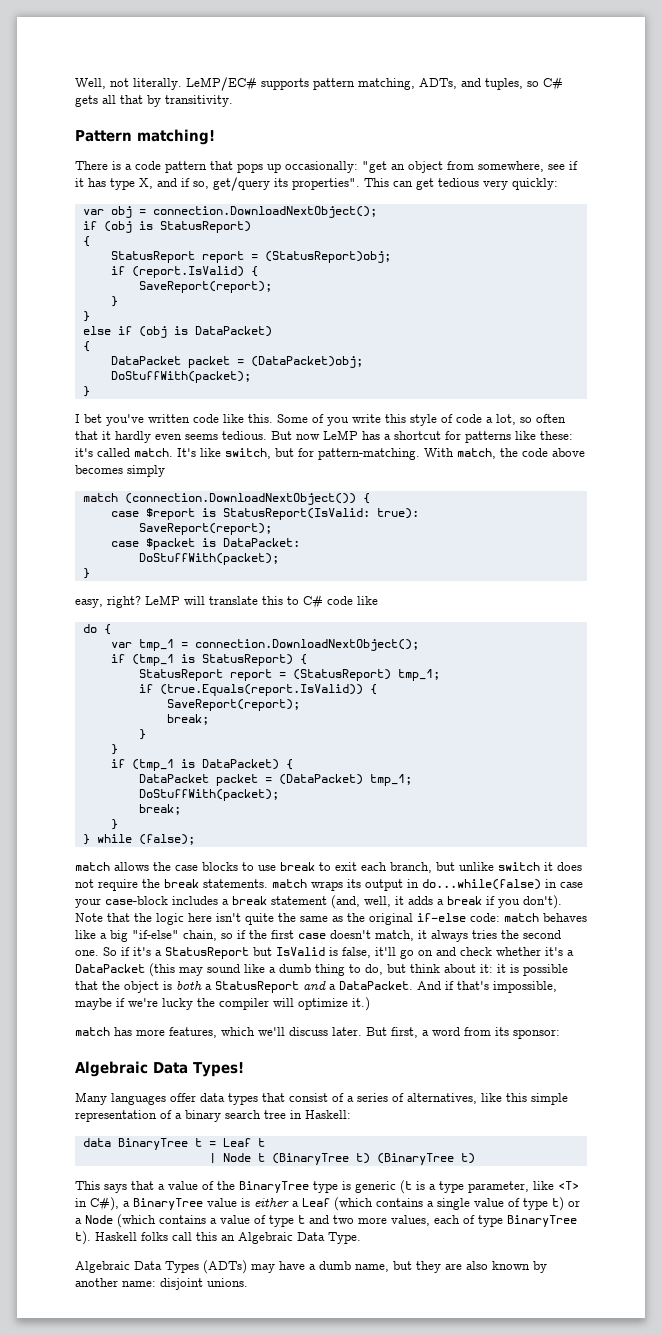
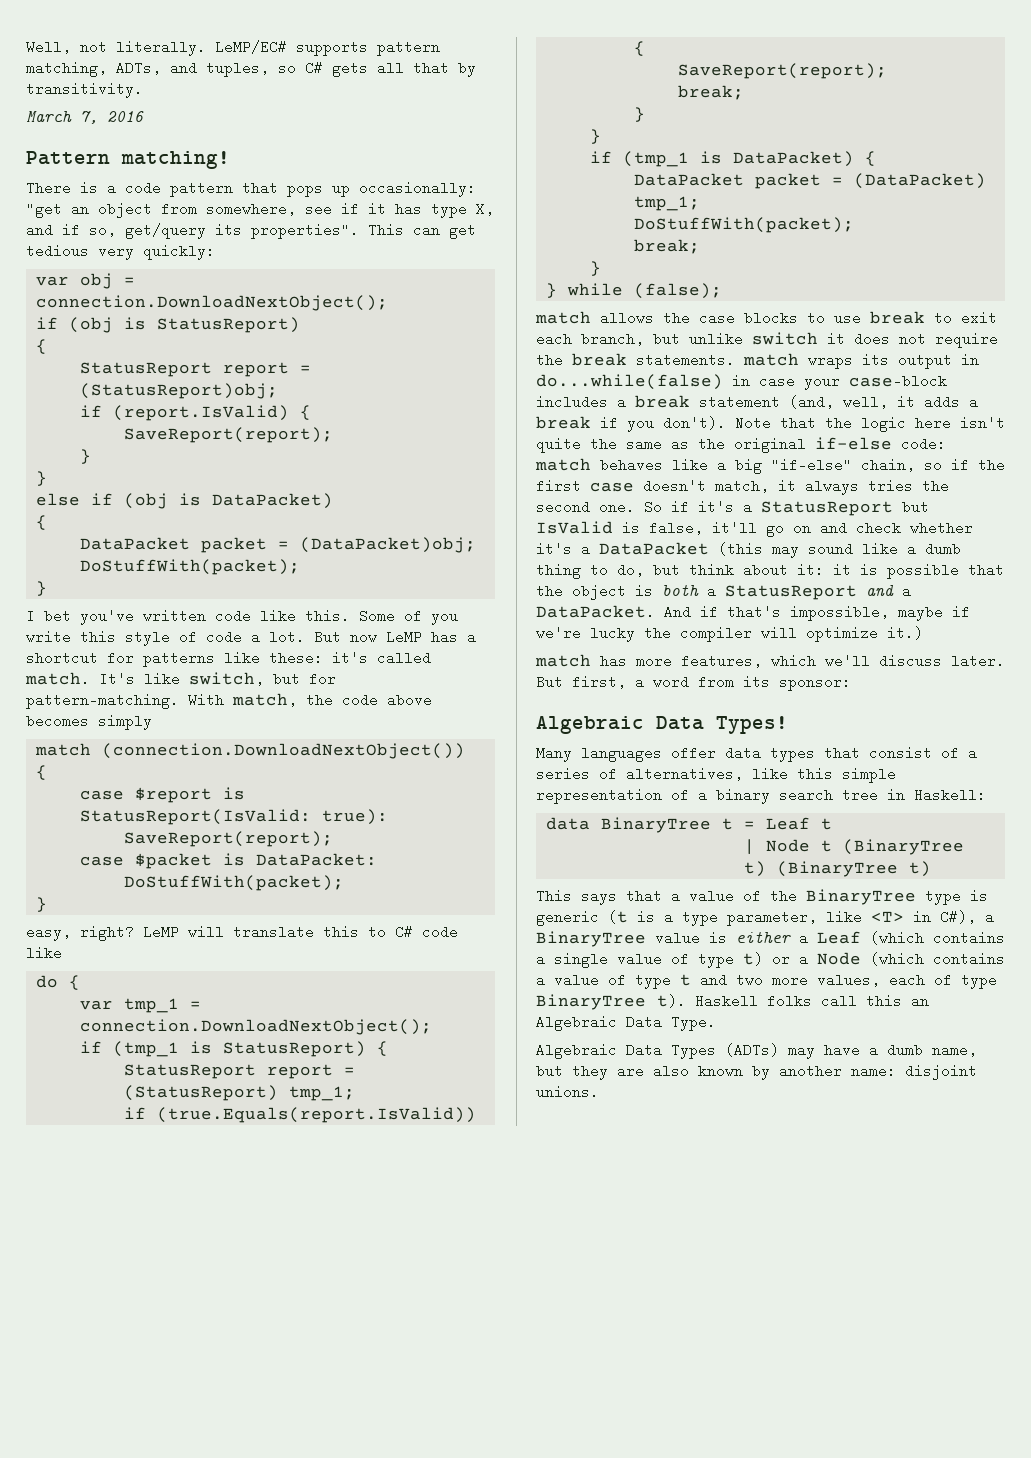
+ March 7, 2016
- Some of you write this style of code a lot, so often that it hardly even seems tedious.
+ Some of you write this style of code a lot.

